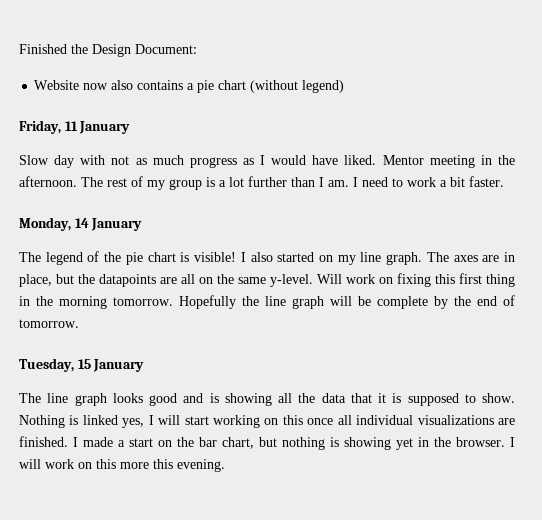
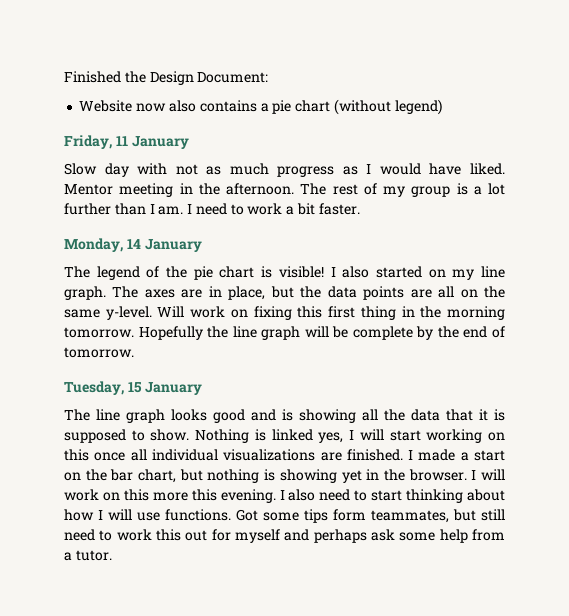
- The axes are in place, but the datapoints are all on the same y-level.
+ The axes are in place, but the data points are all on the same y-level.
+ I also need to start thinking about how I will use functions. Got some tips form teammates, but still need to work this out for myself and perhaps ask some help from a tutor.

